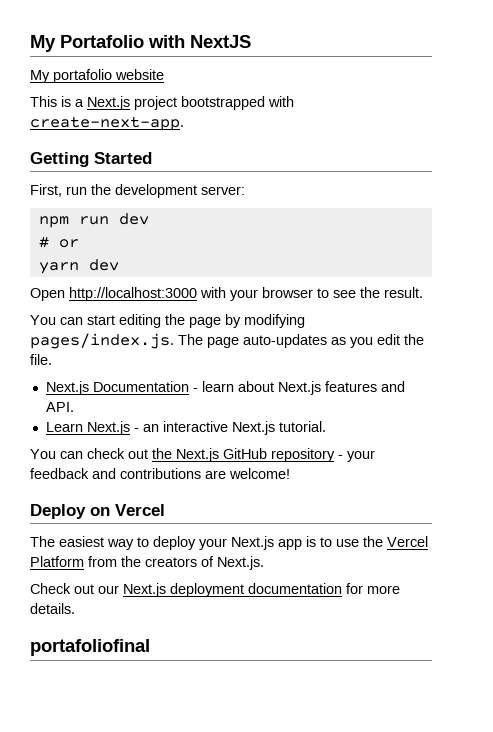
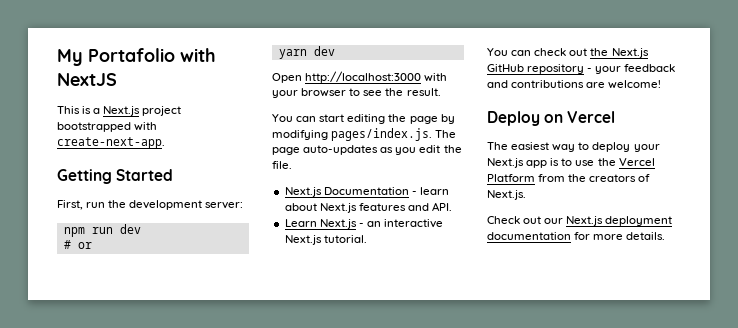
- My portafolio website
- portafoliofinal

